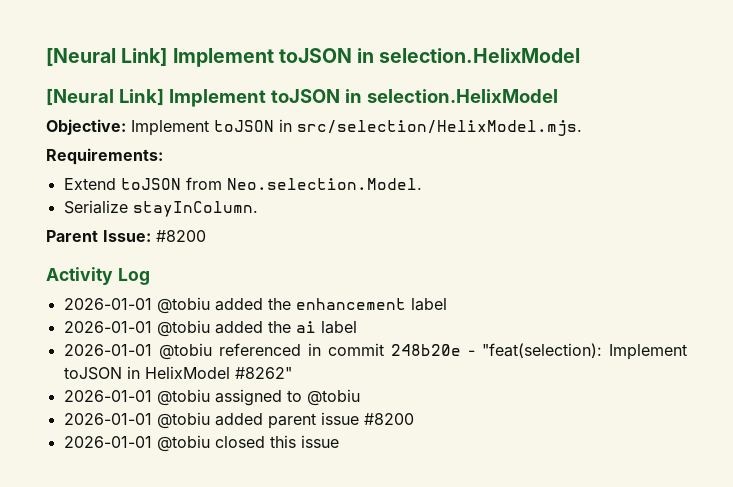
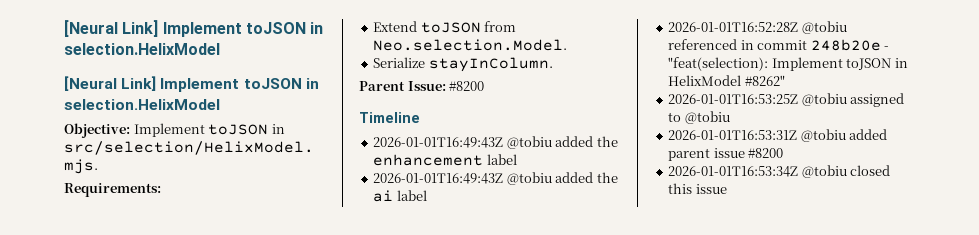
- Activity Log
- 2026-01-01 @tobiu added the enhancement label
+ Timeline
+ 2026-01-01T16:49:43Z @tobiu added the enhancement label
- 2026-01-01 @tobiu added the ai label
+ 2026-01-01T16:49:43Z @tobiu added the ai label
- 2026-01-01 @tobiu referenced in commit 248b20e - "feat(selection): Implement toJSON in HelixModel #8262"
+ 2026-01-01T16:52:28Z @tobiu referenced in commit 248b20e - "feat(selection): Implement toJSON in HelixModel #8262"
- 2026-01-01 @tobiu assigned to @tobiu
+ 2026-01-01T16:53:25Z @tobiu assigned to @tobiu
- 2026-01-01 @tobiu added parent issue #8200
+ 2026-01-01T16:53:31Z @tobiu added parent issue #8200
- 2026-01-01 @tobiu closed this issue
+ 2026-01-01T16:53:34Z @tobiu closed this issue

